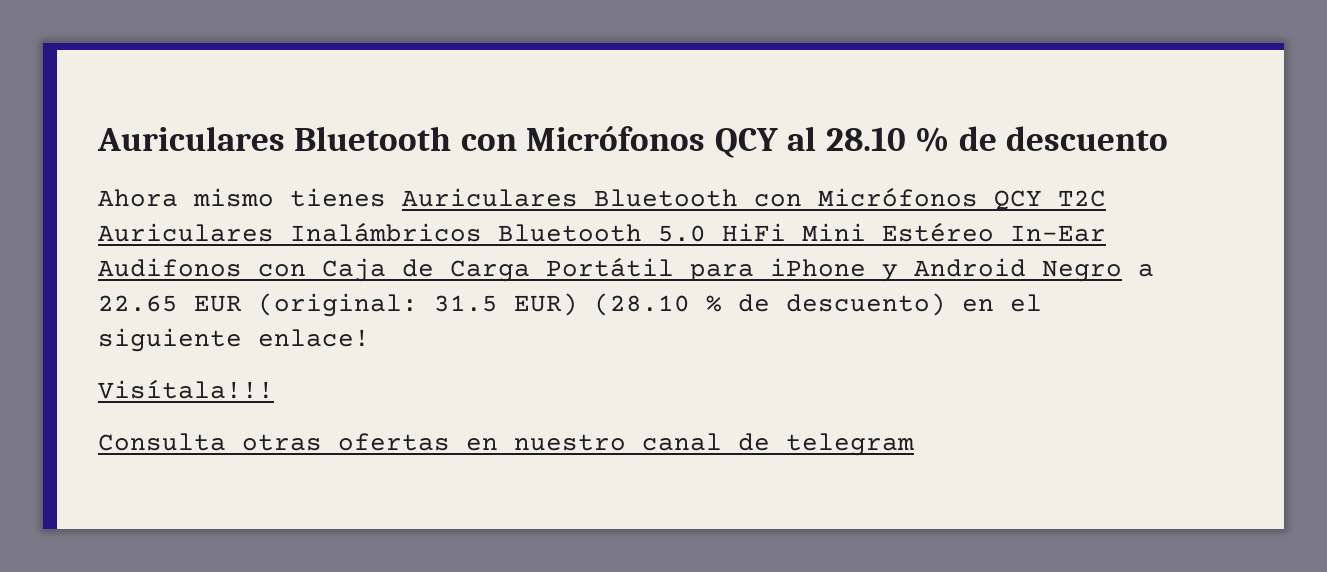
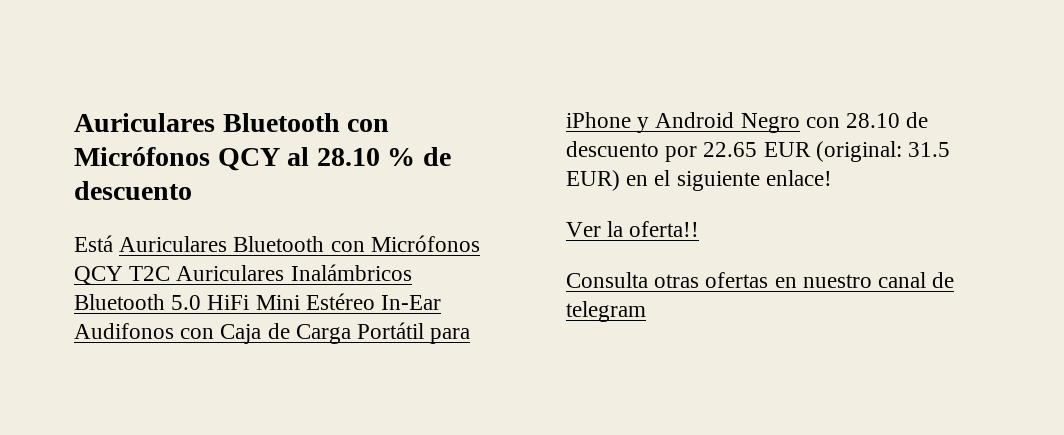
- Ahora mismo tienes Auriculares Bluetooth con Micrófonos QCY T2C Auriculares Inalámbricos Bluetooth 5.0 HiFi Mini Estéreo In-Ear Audifonos con Caja de Carga Portátil para iPhone y Android Negro a 22.65 EUR (original: 31.5 EUR) (28.10 % de descuento) en el siguiente enlace!
+ Está Auriculares Bluetooth con Micrófonos QCY T2C Auriculares Inalámbricos Bluetooth 5.0 HiFi Mini Estéreo In-Ear Audifonos con Caja de Carga Portátil para iPhone y Android Negro con 28.10 de descuento por 22.65 EUR (original: 31.5 EUR) en el siguiente enlace!
- Visítala!!!
+ Ver la oferta!!

